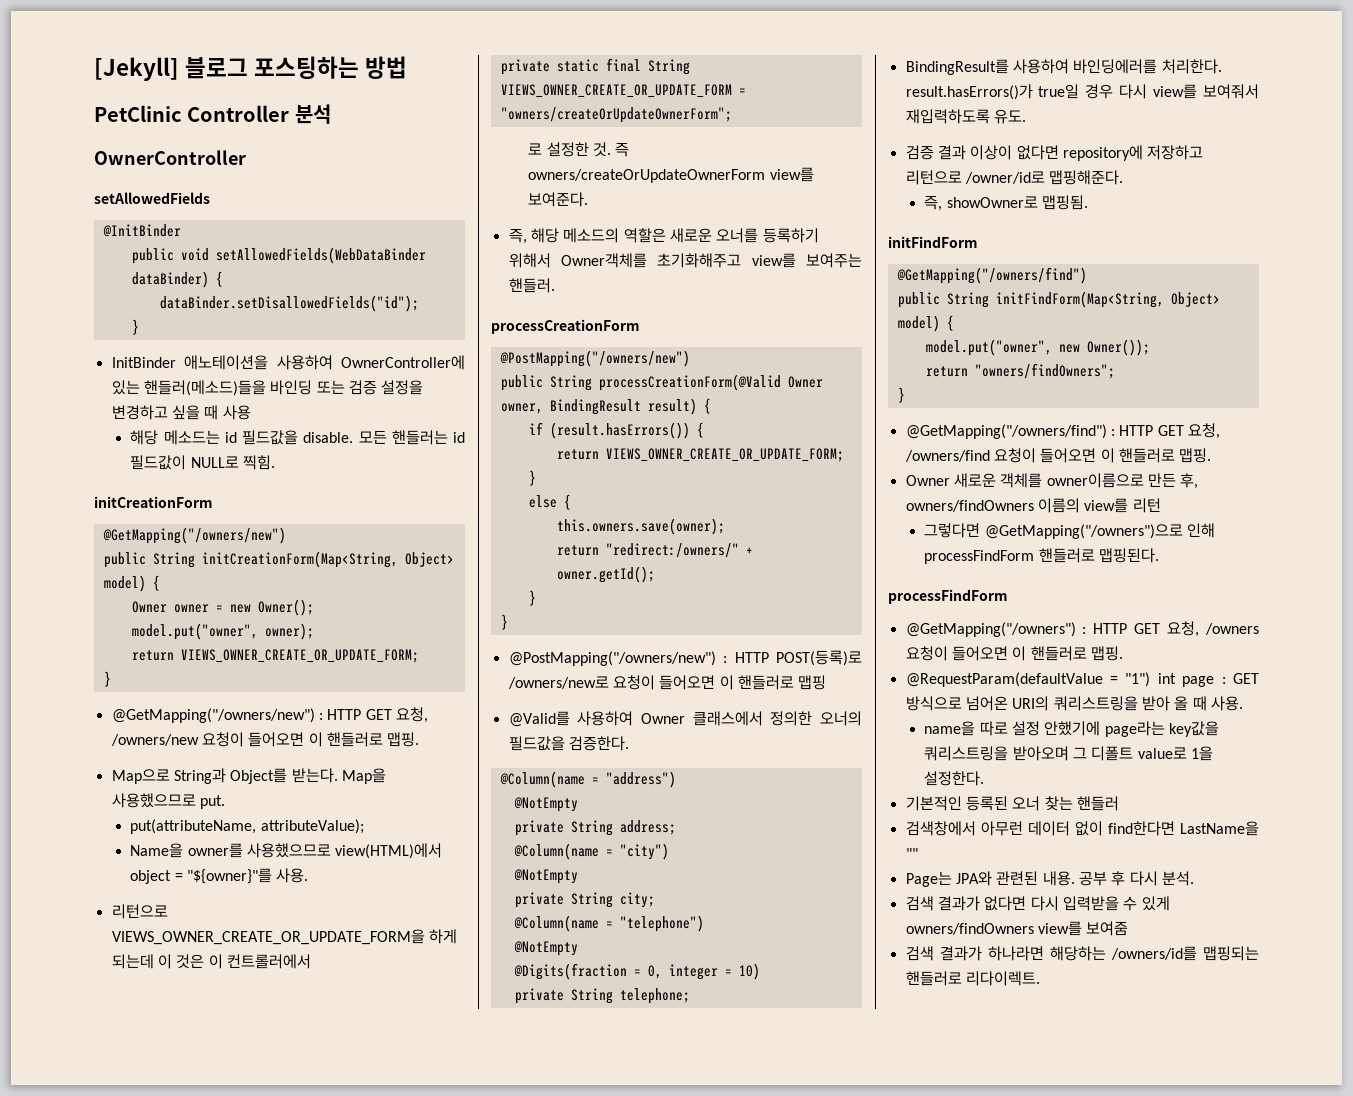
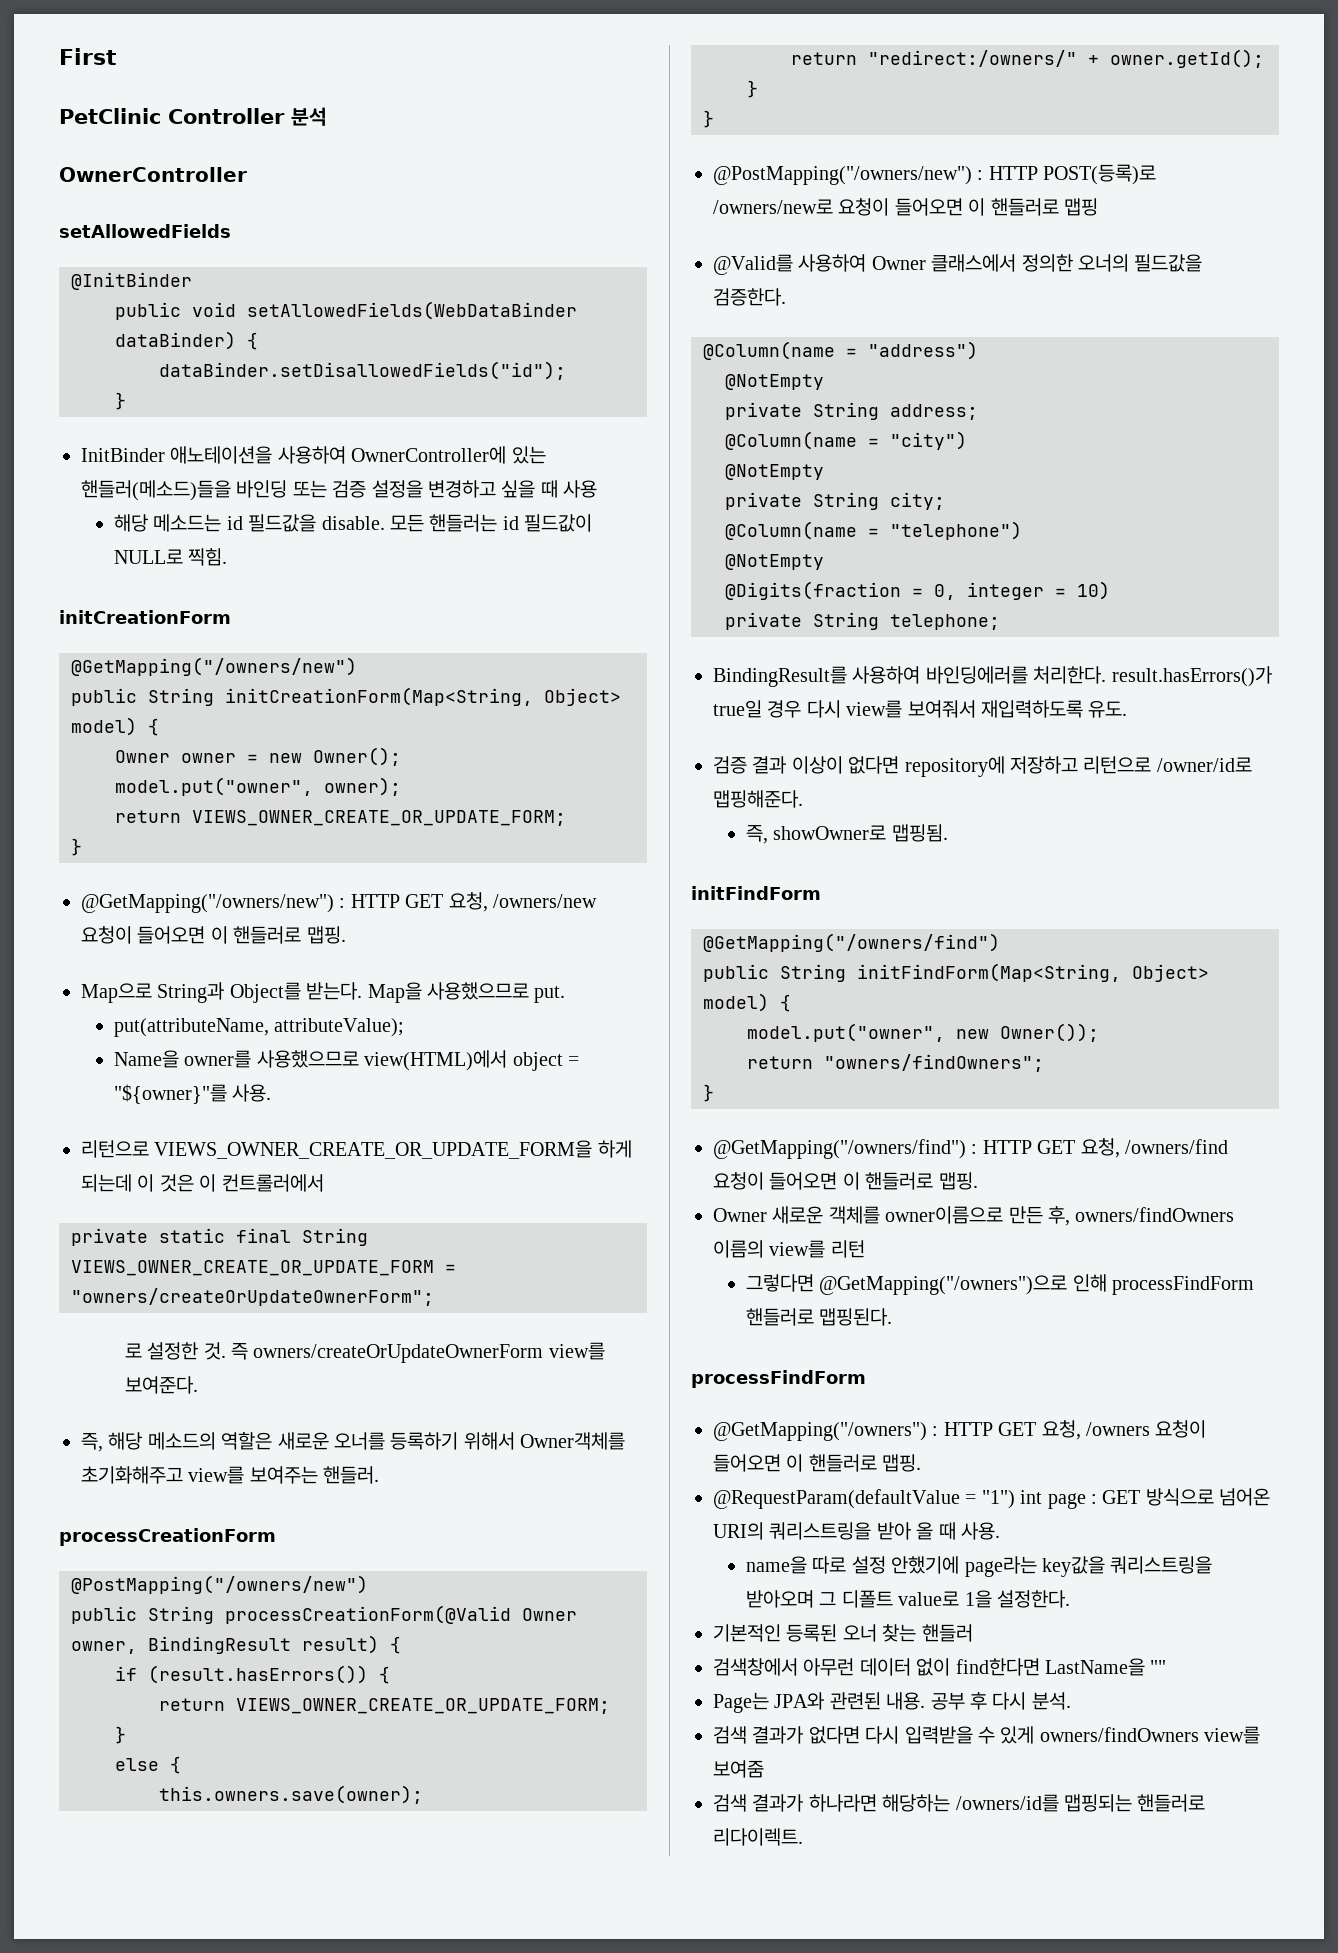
- [Jekyll] 블로그 포스팅하는 방법
+ First

